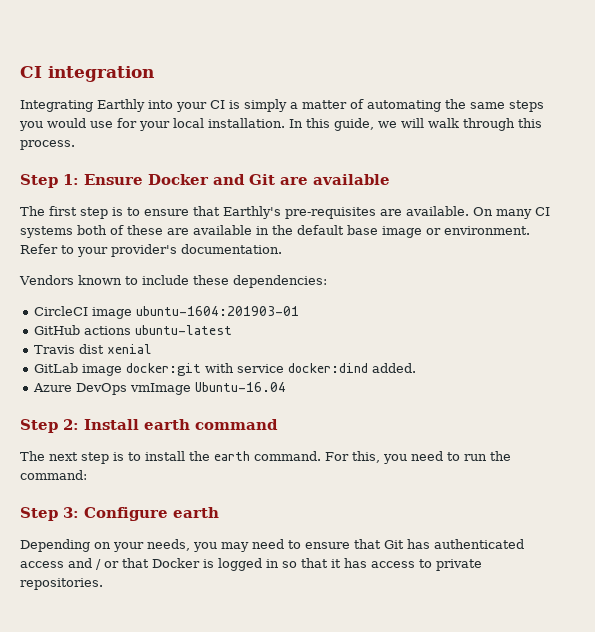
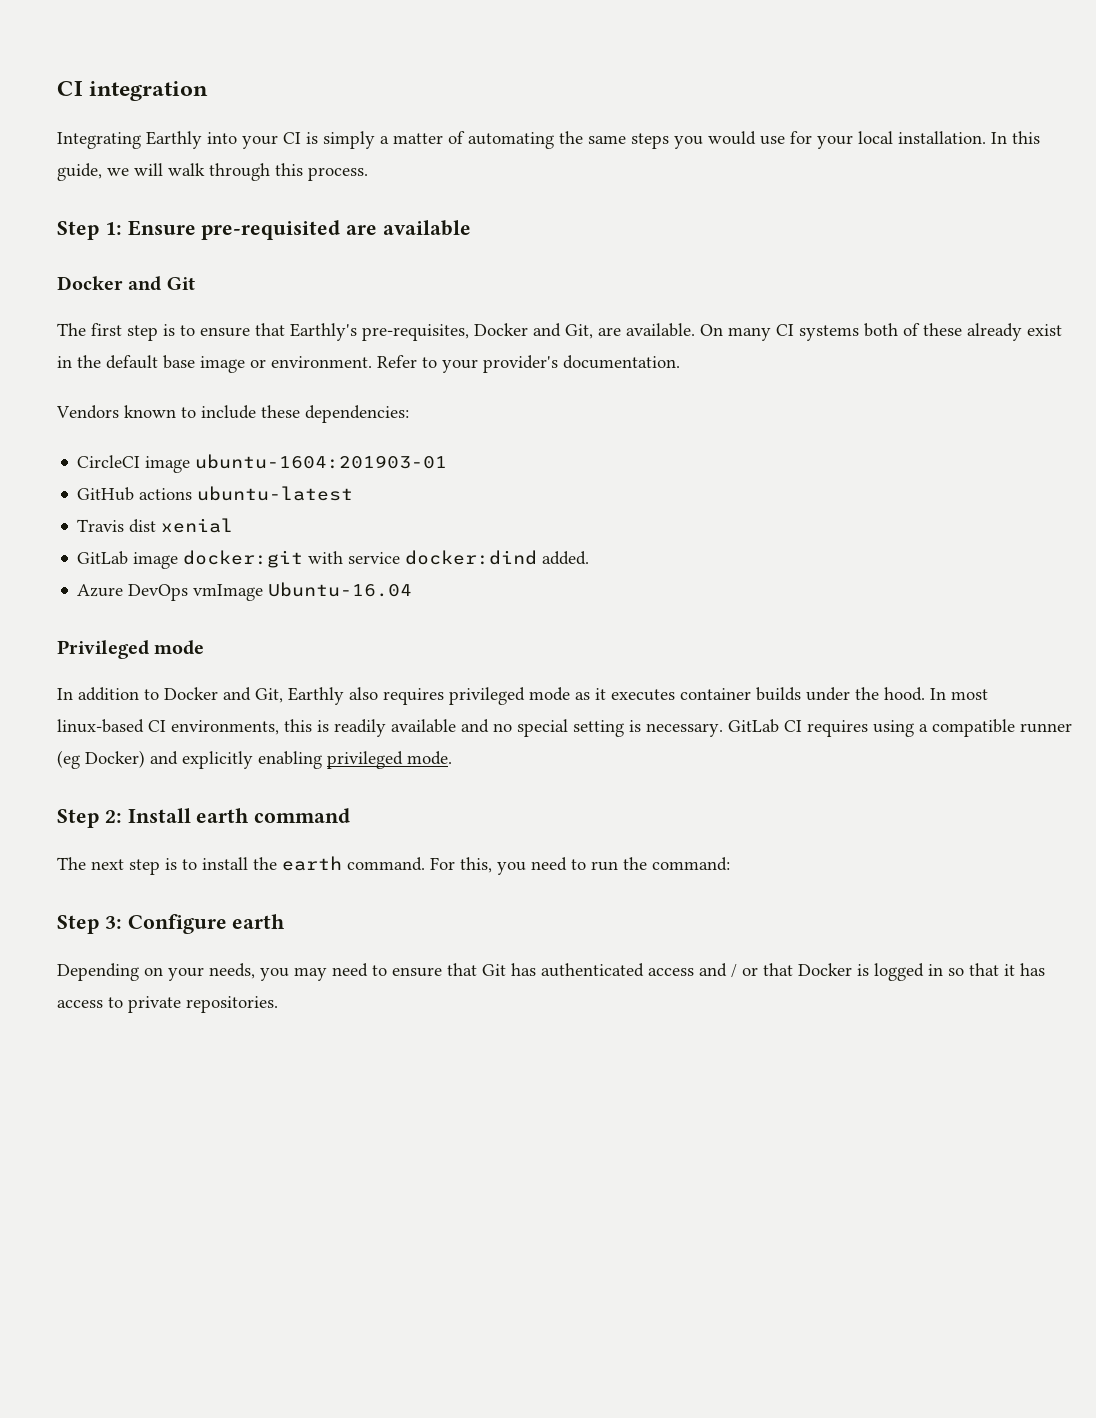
- Step 1: Ensure Docker and Git are available
+ Step 1: Ensure pre-requisited are available
+ Docker and Git
- The first step is to ensure that Earthly's pre-requisites are available.
+ The first step is to ensure that Earthly's pre-requisites, Docker and Git, are available.
- On many CI systems both of these are available in the default base image or environment.
+ On many CI systems both of these already exist in the default base image or environment.
+ Privileged mode
+ In addition to Docker and Git, Earthly also requires privileged mode as it executes container builds under the hood. In most linux-based CI environments, this is readily available and no special setting is necessary. GitLab CI requires using a compatible runner (eg Docker) and explicitly enabling privileged mode.

